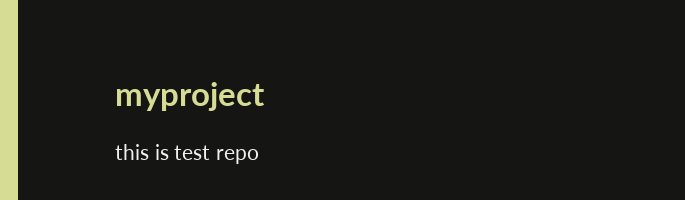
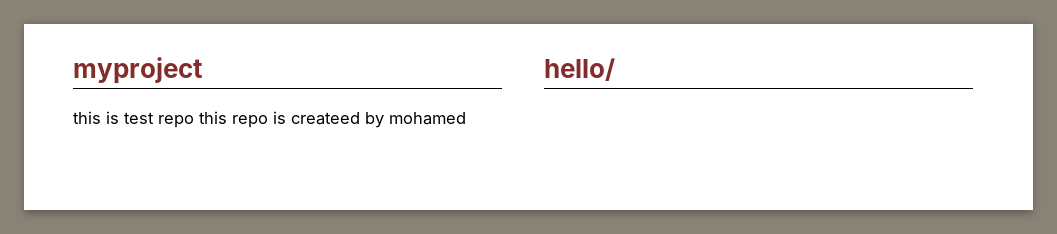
- this is test repo
+ this is test repo this repo is createed by mohamed
+ hello/

